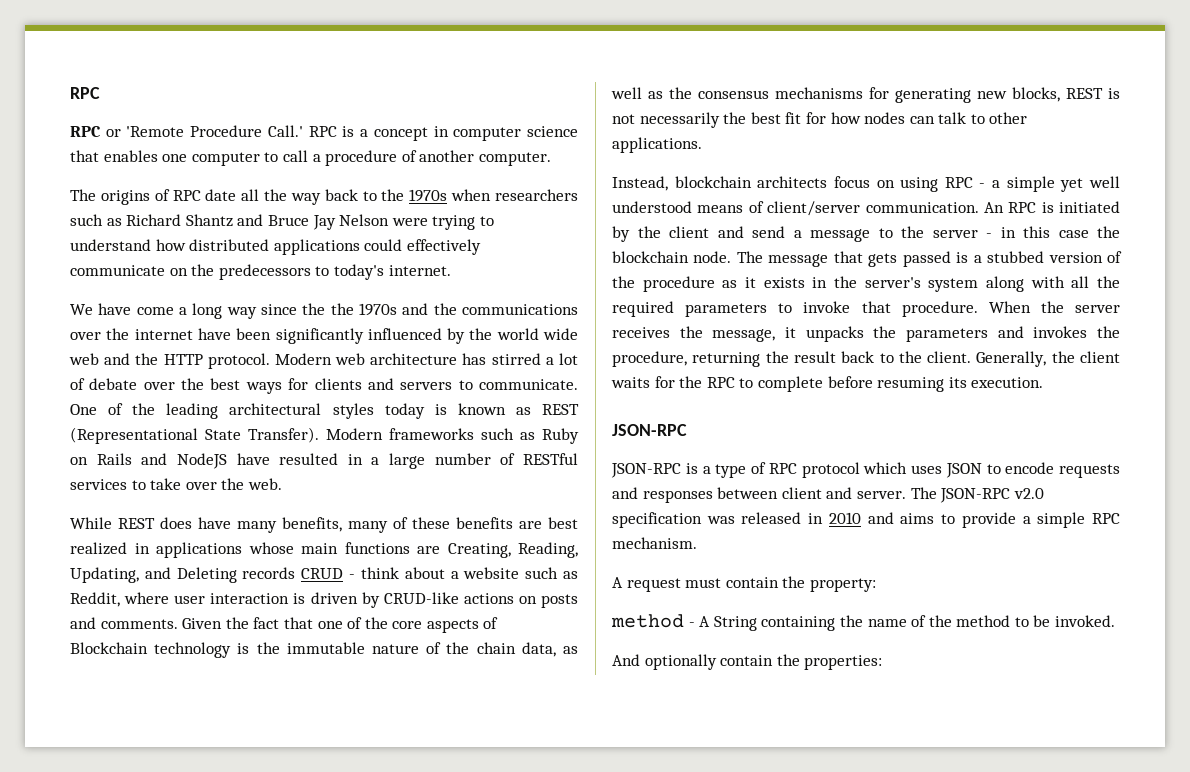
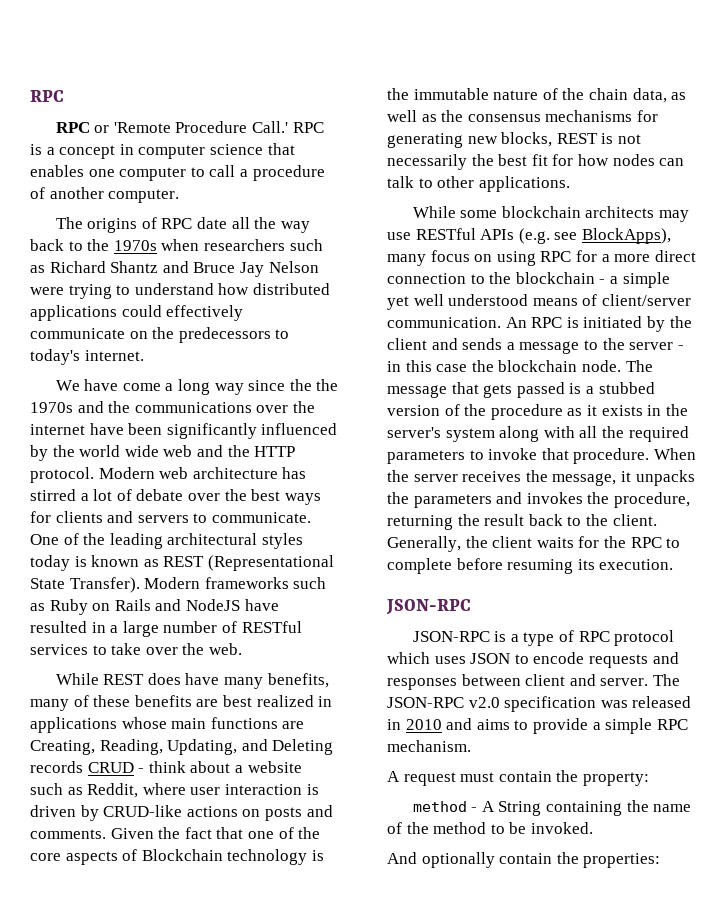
- Instead, blockchain architects focus on using RPC - a simple yet well understood means of client/server communication.
+ While some blockchain architects may use RESTful APIs (e.g. see BlockApps), many focus on using RPC for a more direct connection to the blockchain - a simple yet well understood means of client/server communication.
- An RPC is initiated by the client and send a message to the server - in this case the blockchain node.
+ An RPC is initiated by the client and sends a message to the server - in this case the blockchain node.

